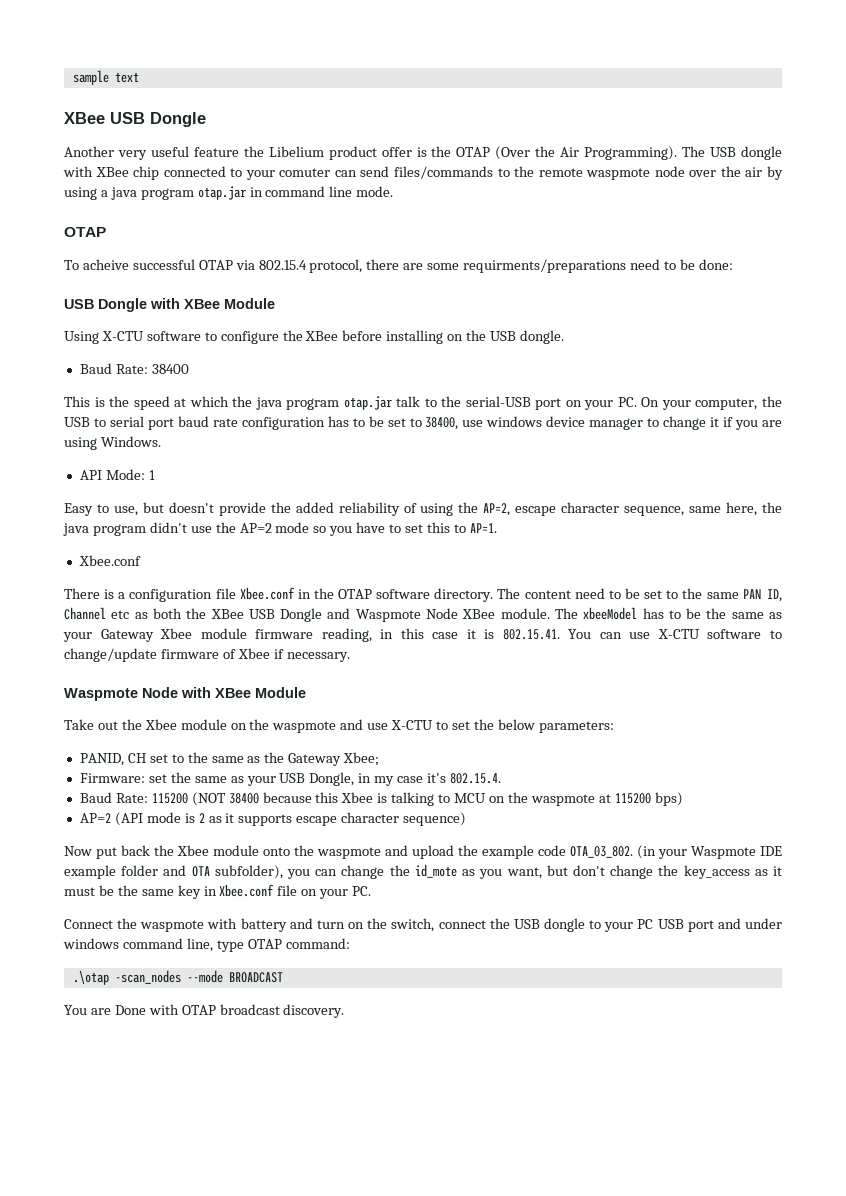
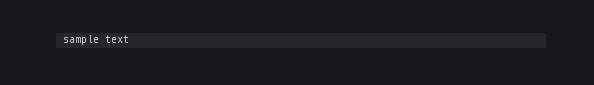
  sample text
- XBee USB Dongle
- Another very useful feature the Libelium product offer is the OTAP (Over the Air Programming). The USB dongle with XBee chip connected to your comuter can send files/commands to the remote waspmote node over the air by using a java program otap.jar in command line mode.
- OTAP
- To acheive successful OTAP via 802.15.4 protocol, there are some requirments/preparations need to be done:
- USB Dongle with XBee Module
- Using X-CTU software to configure the XBee before installing on the USB dongle.
- Baud Rate: 38400
- This is the speed at which the java program otap.jar talk to the serial-USB port on your PC. On your computer, the USB to serial port baud rate configuration has to be set to 38400, use windows device manager to change it if you are using Windows.
- API Mode: 1
- Easy to use, but doesn't provide the added reliability of using the AP=2, escape character sequence, same here, the java program didn't use the AP=2 mode so you have to set this to AP=1.
- Xbee.conf
- There is a configuration file Xbee.conf in the OTAP software directory. The content need to be set to the same PAN ID, Channel etc as both the XBee USB Dongle and Waspmote Node XBee module. The xbeeModel has to be the same as your Gateway Xbee module firmware reading, in this case it is 802.15.41. You can use X-CTU software to change/update firmware of Xbee if necessary.
- Waspmote Node with XBee Module
- Take out the Xbee module on the waspmote and use X-CTU to set the below parameters:
- PANID, CH set to the same as the Gateway Xbee;
- Firmware: set the same as your USB Dongle, in my case it's 802.15.4.
- Baud Rate: 115200 (NOT 38400 because this Xbee is talking to MCU on the waspmote at 115200 bps)
- AP=2 (API mode is 2 as it supports escape character sequence)
- Now put back the Xbee module onto the waspmote and upload the example code OTA_03_802. (in your Waspmote IDE example folder and OTA subfolder), you can change the id_mote as you want, but don't change the key_access as it must be the same key in Xbee.conf file on your PC.
- Connect the waspmote with battery and turn on the switch, connect the USB dongle to your PC USB port and under windows command line, type OTAP command:
- .\otap -scan_nodes --mode BROADCAST
- You are Done with OTAP broadcast discovery.

